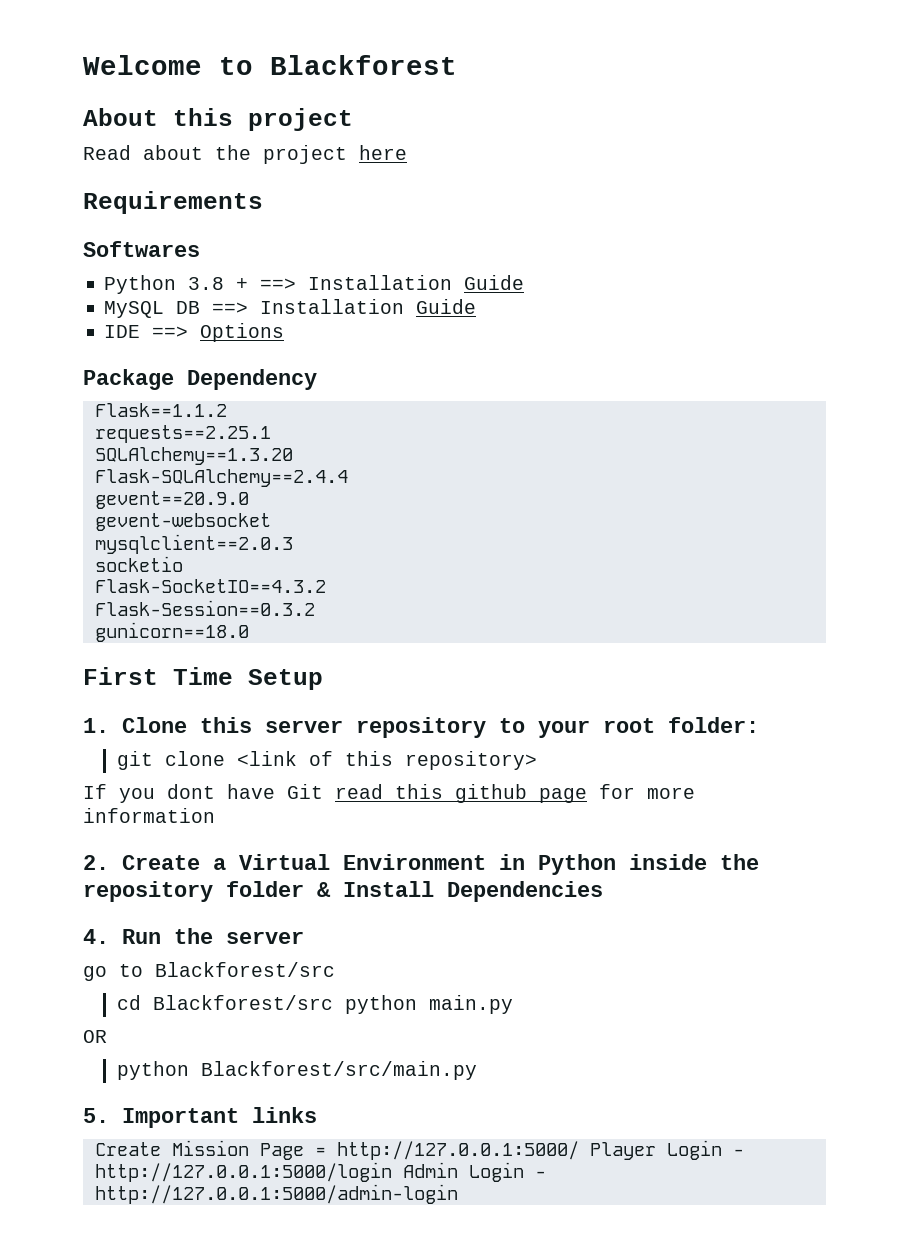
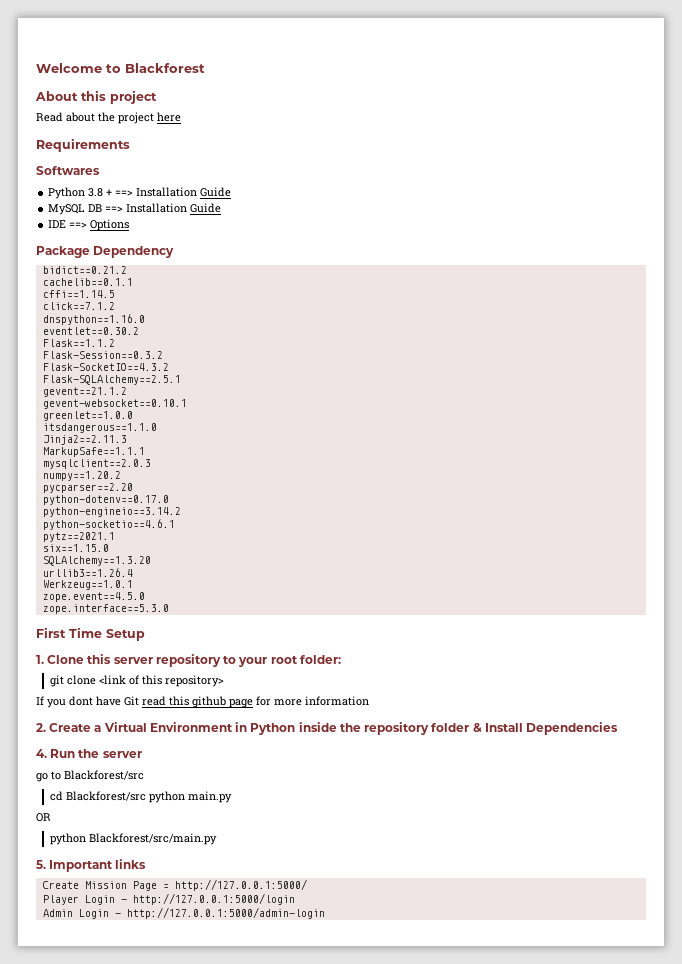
+ bidict==0.21.2
+ cachelib==0.1.1
+ cffi==1.14.5
+ click==7.1.2
+ dnspython==1.16.0
+ eventlet==0.30.2
  Flask==1.1.2
- requests==2.25.1
+ Flask-Session==0.3.2
+ Flask-SocketIO==4.3.2
+ Flask-SQLAlchemy==2.5.1
+ gevent==21.1.2
+ gevent-websocket==0.10.1
+ greenlet==1.0.0
+ itsdangerous==1.1.0
+ Jinja2==2.11.3
+ MarkupSafe==1.1.1
+ mysqlclient==2.0.3
+ numpy==1.20.2
+ pycparser==2.20
+ python-dotenv==0.17.0
+ python-engineio==3.14.2
+ python-socketio==4.6.1
+ pytz==2021.1
+ six==1.15.0
  SQLAlchemy==1.3.20
- Flask-SQLAlchemy==2.4.4
- gevent==20.9.0
- gevent-websocket
- mysqlclient==2.0.3
- socketio
- Flask-SocketIO==4.3.2
- Flask-Session==0.3.2
- gunicorn==18.0
+ urllib3==1.26.4
+ Werkzeug==1.0.1
+ zope.event==4.5.0
+ zope.interface==5.3.0
- Create Mission Page = http://127.0.0.1:5000/ Player Login - http://127.0.0.1:5000/login Admin Login - http://127.0.0.1:5000/admin-login
+ Create Mission Page = http://127.0.0.1:5000/
+ Player Login - http://127.0.0.1:5000/login
+ Admin Login - http://127.0.0.1:5000/admin-login

